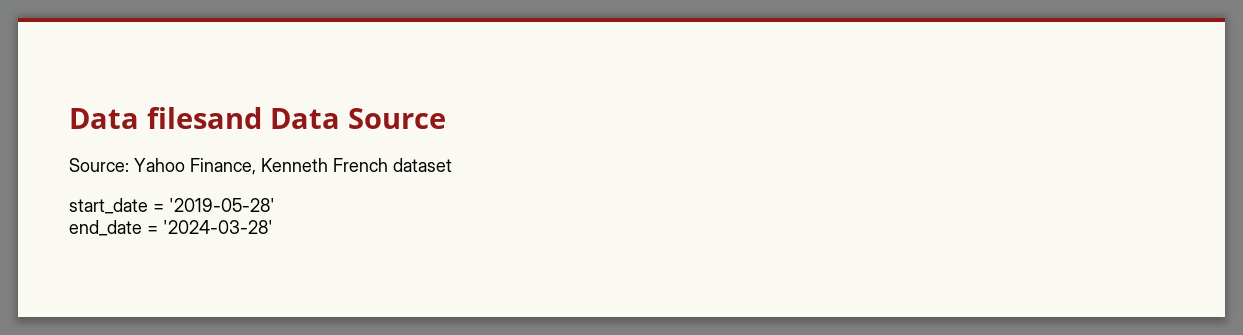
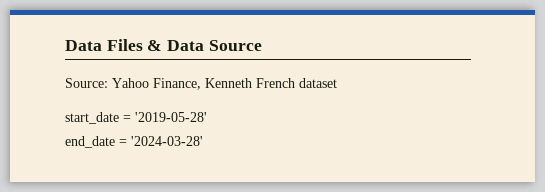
- Data filesand Data Source
+ Data Files & Data Source

